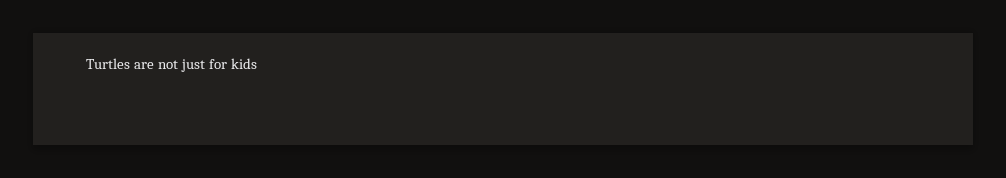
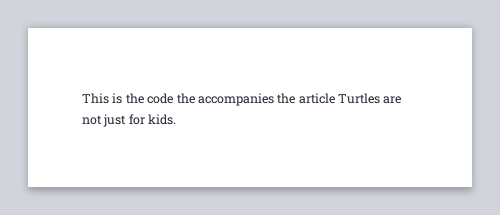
- Turtles are not just for kids
+ This is the code the accompanies the article Turtles are not just for kids.

